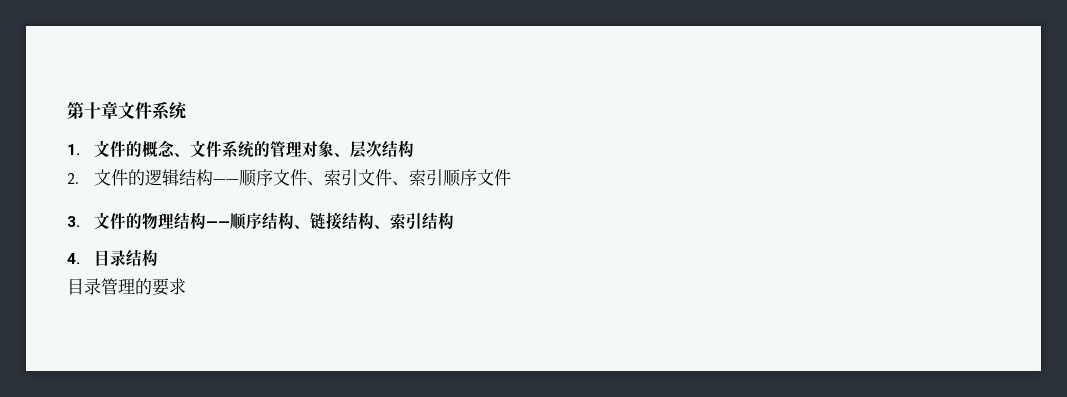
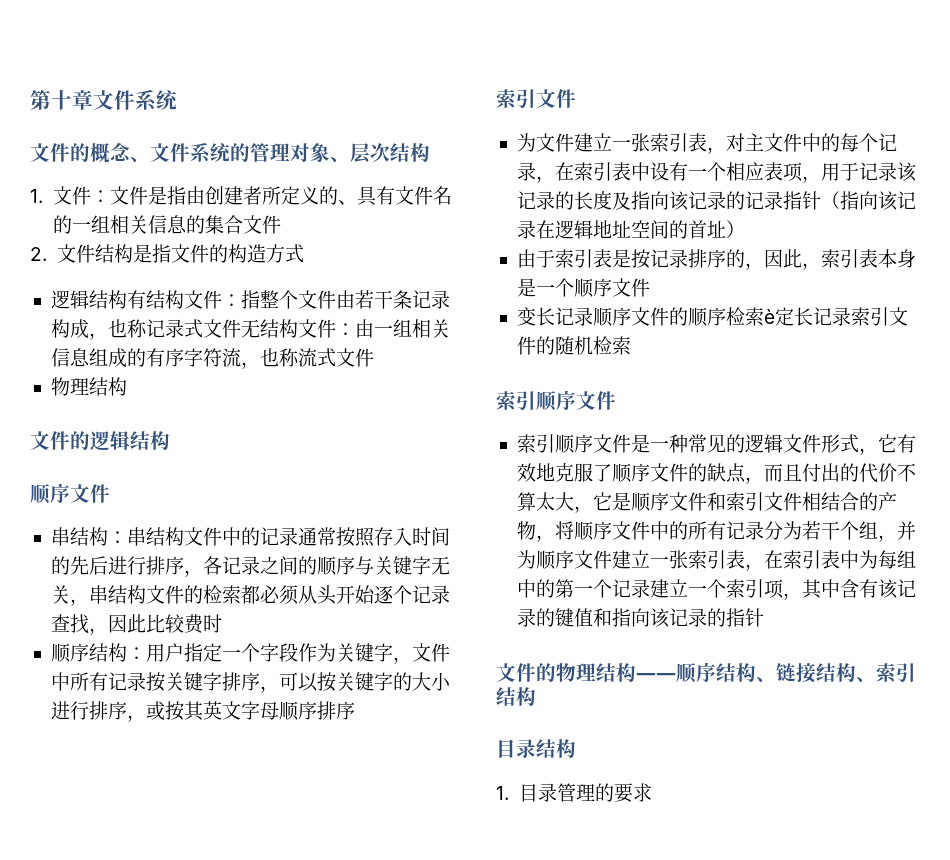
- 1.文件的概念、文件系统的管理对象、层次结构
+ 文件的概念、文件系统的管理对象、层次结构
- 2.文件的逻辑结构——顺序文件、索引文件、索引顺序文件
- 3.文件的物理结构——顺序结构、链接结构、索引结构
+ 1.文件：文件是指由创建者所定义的、具有文件名的一组相关信息的集合文件
+ 2.文件结构是指文件的构造方式
+ 逻辑结构有结构文件：指整个文件由若干条记录构成，也称记录式文件无结构文件：由一组相关信息组成的有序字符流，也称流式文件
+ 物理结构
+ 文件的逻辑结构
+ 顺序文件
+ 串结构：串结构文件中的记录通常按照存入时间的先后进行排序，各记录之间的顺序与关键字无关，串结构文件的检索都必须从头开始逐个记录查找，因此比较费时
+ 顺序结构：用户指定一个字段作为关键字，文件中所有记录按关键字排序，可以按关键字的大小进行排序，或按其英文字母顺序排序
+ 索引文件
+ 为文件建立一张索引表，对主文件中的每个记录，在索引表中设有一个相应表项，用于记录该记录的长度及指向该记录的记录指针（指向该记录在逻辑地址空间的首址）
+ 由于索引表是按记录排序的，因此，索引表本身是一个顺序文件
+ 变长记录顺序文件的顺序检索è定长记录索引文件的随机检索
+ 索引顺序文件
+ 索引顺序文件是一种常见的逻辑文件形式，它有效地克服了顺序文件的缺点，而且付出的代价不算太大，它是顺序文件和索引文件相结合的产物，将顺序文件中的所有记录分为若干个组，并为顺序文件建立一张索引表，在索引表中为每组中的第一个记录建立一个索引项，其中含有该记录的键值和指向该记录的指针
+ 文件的物理结构——顺序结构、链接结构、索引结构
- 4.目录结构
+ 目录结构
- 目录管理的要求
+ 1.目录管理的要求

